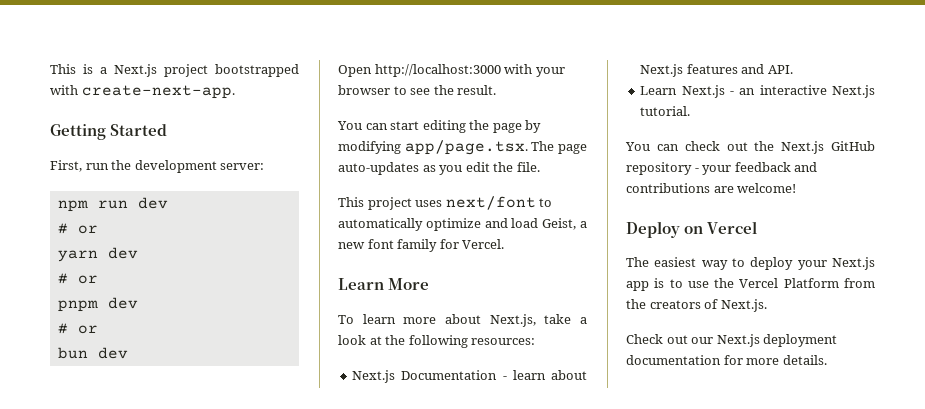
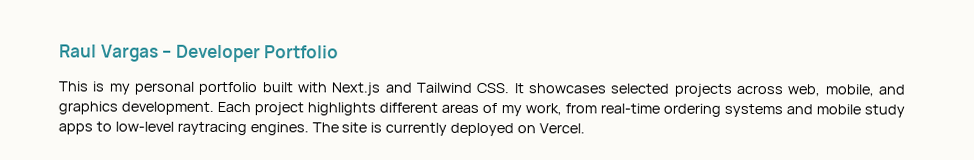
- This is a Next.js project bootstrapped with create-next-app.
- Getting Started
- First, run the development server:
- npm run dev
- # or
- yarn dev
- # or
- pnpm dev
- # or
- bun dev
- Open http://localhost:3000 with your browser to see the result.
- You can start editing the page by modifying app/page.tsx. The page auto-updates as you edit the file.
- This project uses next/font to automatically optimize and load Geist, a new font family for Vercel.
- Learn More
- To learn more about Next.js, take a look at the following resources:
- Next.js Documentation - learn about Next.js features and API.
- Learn Next.js - an interactive Next.js tutorial.
- You can check out the Next.js GitHub repository - your feedback and contributions are welcome!
- Deploy on Vercel
- The easiest way to deploy your Next.js app is to use the Vercel Platform from the creators of Next.js.
- Check out our Next.js deployment documentation for more details.
+ Raul Vargas – Developer Portfolio
+ This is my personal portfolio built with Next.js and Tailwind CSS. It showcases selected projects across web, mobile, and graphics development. Each project highlights different areas of my work, from real-time ordering systems and mobile study apps to low-level raytracing engines. The site is currently deployed on Vercel.

